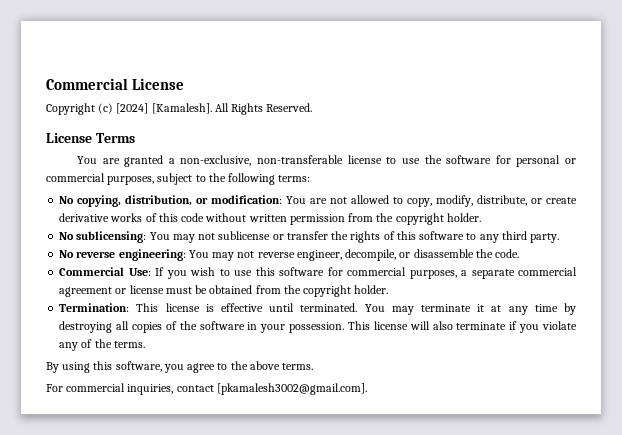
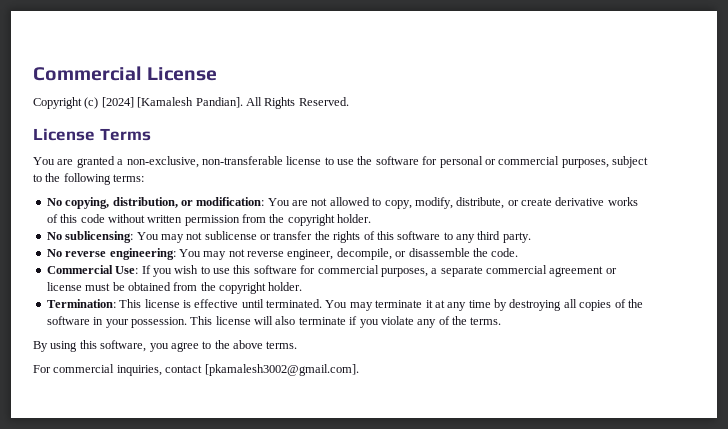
- Copyright (c) [2024] [Kamalesh].
+ Copyright (c) [2024] [Kamalesh Pandian].

